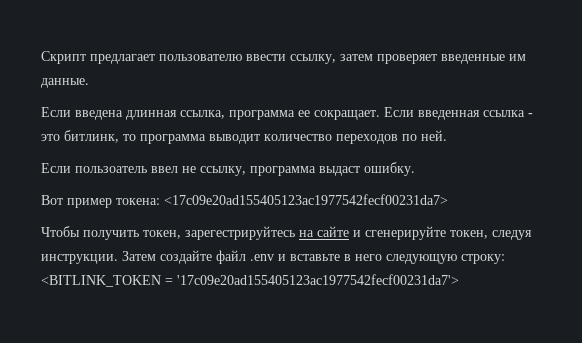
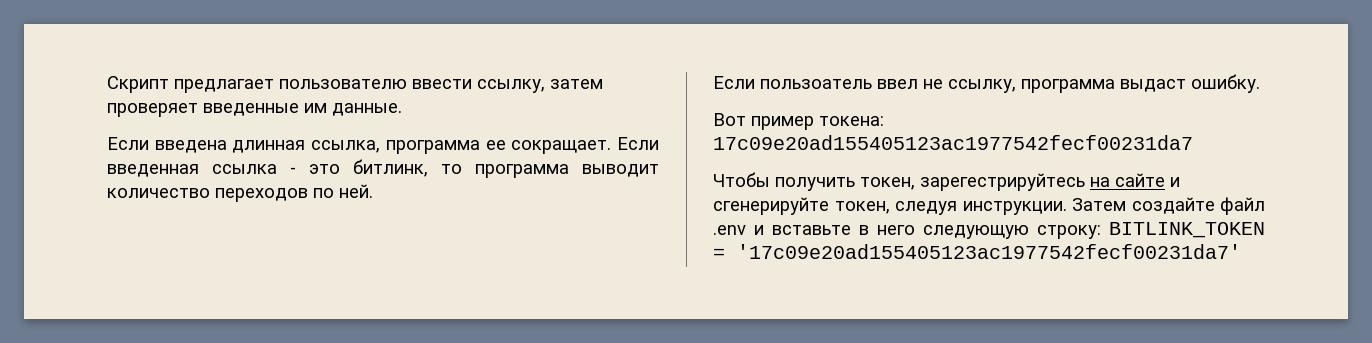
- Вот пример токена: <17c09e20ad155405123ac1977542fecf00231da7>
+ Вот пример токена: 17c09e20ad155405123ac1977542fecf00231da7
- Затем создайте файл .env и вставьте в него следующую строку: <BITLINK_TOKEN = '17c09e20ad155405123ac1977542fecf00231da7'>
+ Затем создайте файл .env и вставьте в него следующую строку: BITLINK_TOKEN = '17c09e20ad155405123ac1977542fecf00231da7'

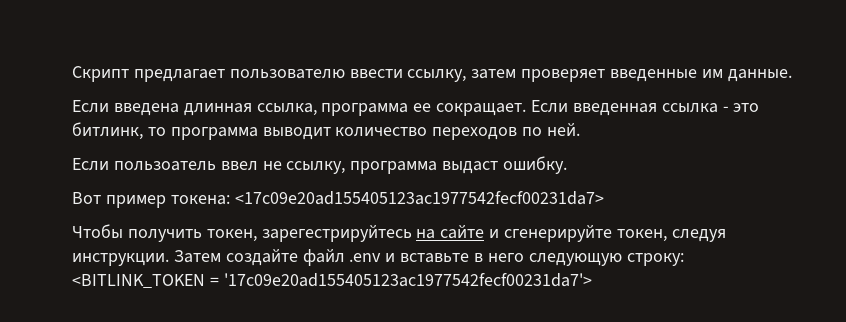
- Вот пример токена: 17c09e20ad155405123ac1977542fecf00231da7
+ Вот пример токена: <17c09e20ad155405123ac1977542fecf00231da7>
- Затем создайте файл .env и вставьте в него следующую строку: BITLINK_TOKEN = '17c09e20ad155405123ac1977542fecf00231da7'
+ Затем создайте файл .env и вставьте в него следующую строку: <BITLINK_TOKEN = '17c09e20ad155405123ac1977542fecf00231da7'>

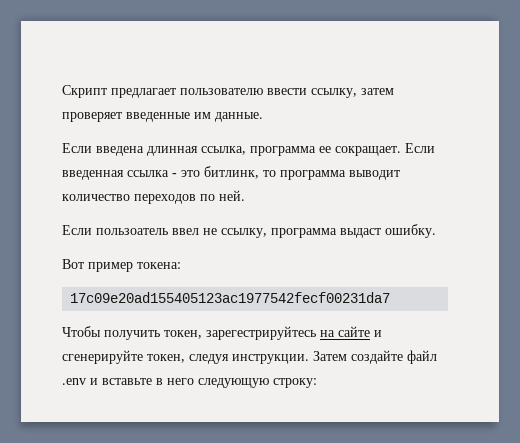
- Вот пример токена: <17c09e20ad155405123ac1977542fecf00231da7>
+ Вот пример токена:
+ 17c09e20ad155405123ac1977542fecf00231da7
- Затем создайте файл .env и вставьте в него следующую строку: <BITLINK_TOKEN = '17c09e20ad155405123ac1977542fecf00231da7'>
+ Затем создайте файл .env и вставьте в него следующую строку:

